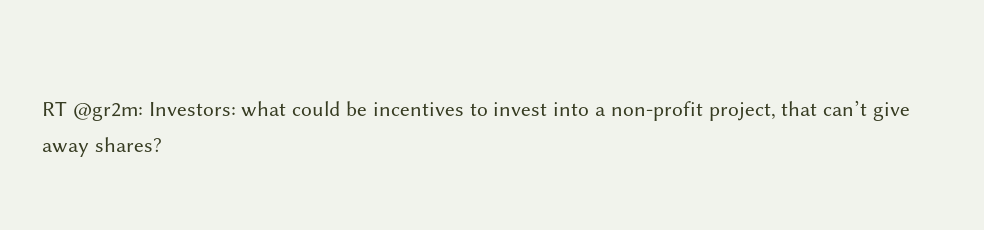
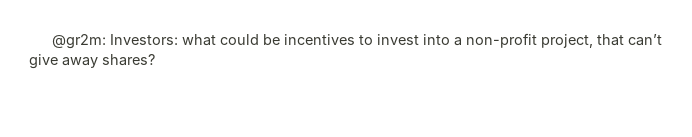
- RT @gr2m: Investors: what could be incentives to invest into a non-profit project, that can’t give away shares?
+ @gr2m: Investors: what could be incentives to invest into a non-profit project, that can’t give away shares?

